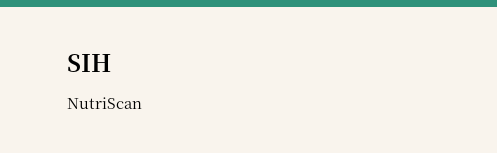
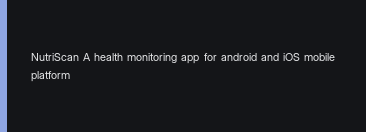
- SIH
- NutriScan
+ NutriScan A health monitoring app for android and iOS mobile platform

